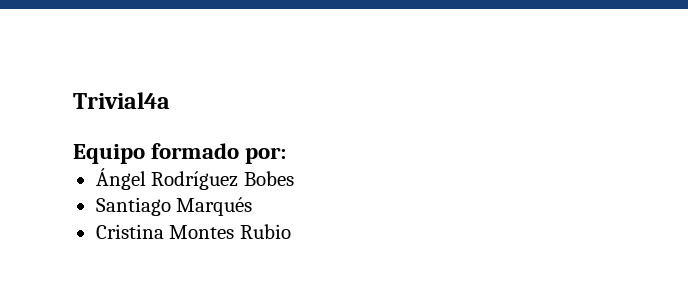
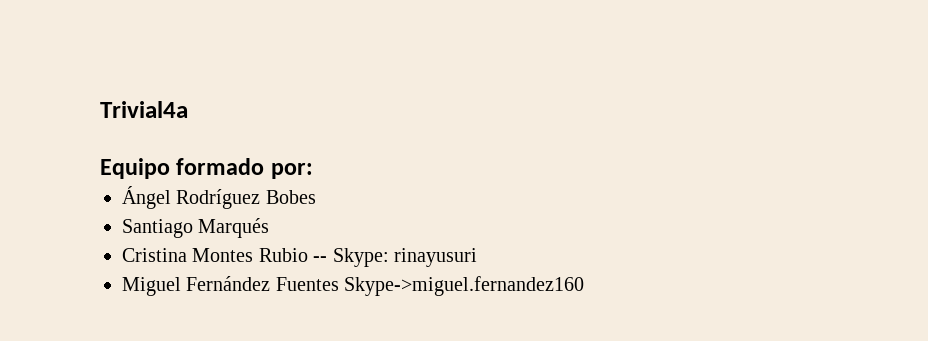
- Cristina Montes Rubio
+ Cristina Montes Rubio -- Skype: rinayusuri
+ Miguel Fernández Fuentes Skype->miguel.fernandez160

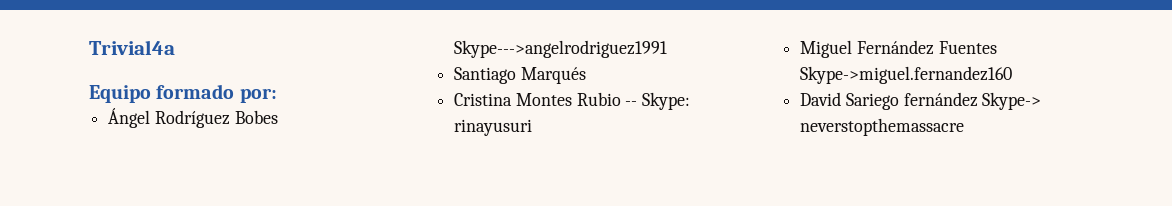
- Ángel Rodríguez Bobes
+ Ángel Rodríguez Bobes Skype--->angelrodriguez1991
+ David Sariego fernández Skype-> neverstopthemassacre

